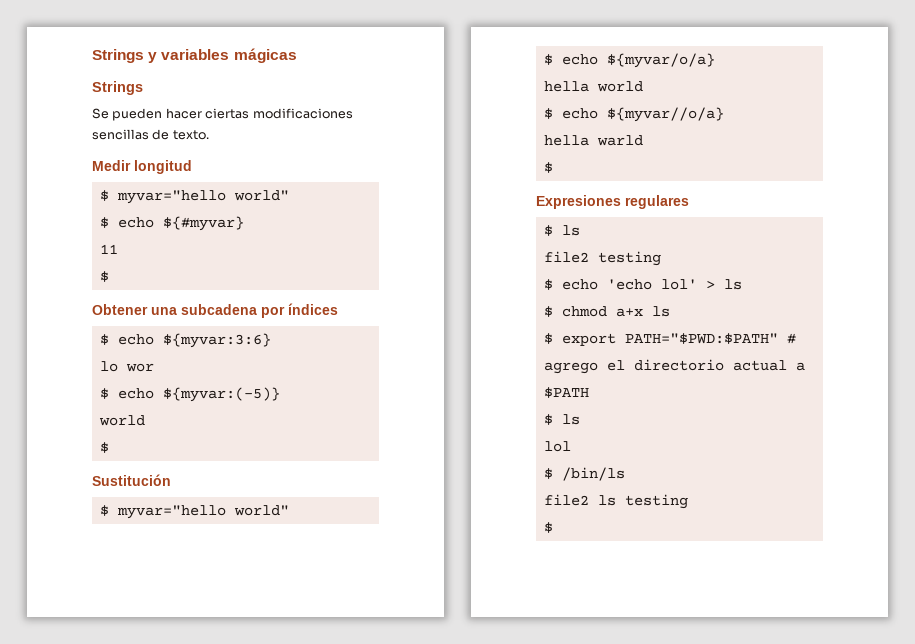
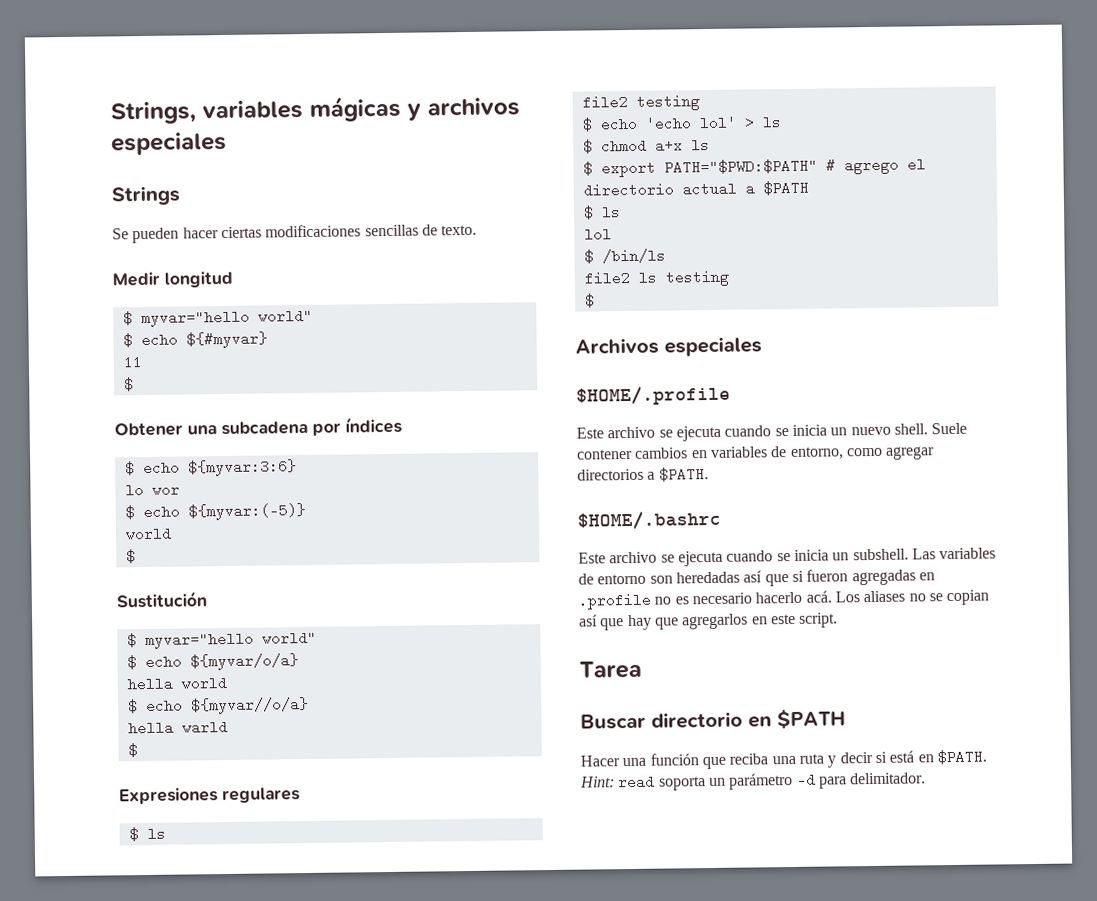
- Strings y variables mágicas
+ Strings, variables mágicas y archivos especiales
+ Archivos especiales
+ $HOME/.profile
+ Este archivo se ejecuta cuando se inicia un nuevo shell. Suele contener cambios en variables de entorno, como agregar directorios a $PATH.
+ $HOME/.bashrc
+ Este archivo se ejecuta cuando se inicia un subshell. Las variables de entorno son heredadas así que si fueron agregadas en .profile no es necesario hacerlo acá. Los aliases no se copian así que hay que agregarlos en este script.
+ Tarea
+ Buscar directorio en $PATH
+ Hacer una función que reciba una ruta y decir si está en $PATH. Hint: read soporta un parámetro -d para delimitador.

